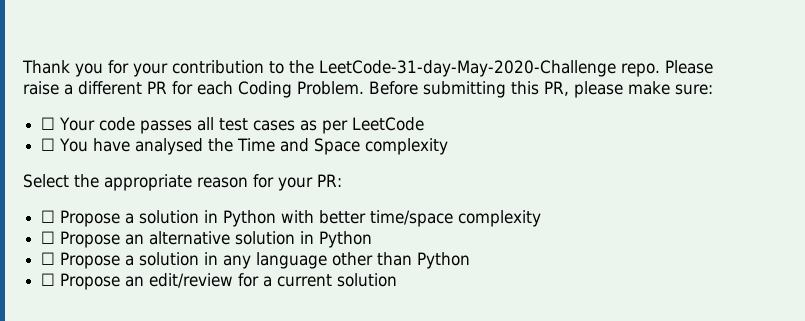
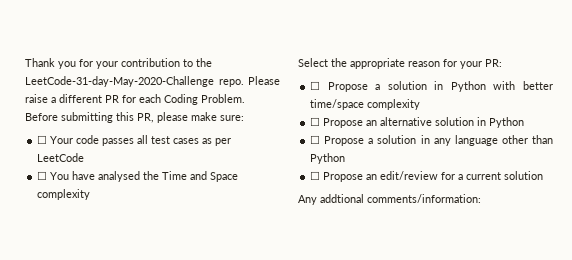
+ Any addtional comments/information:

